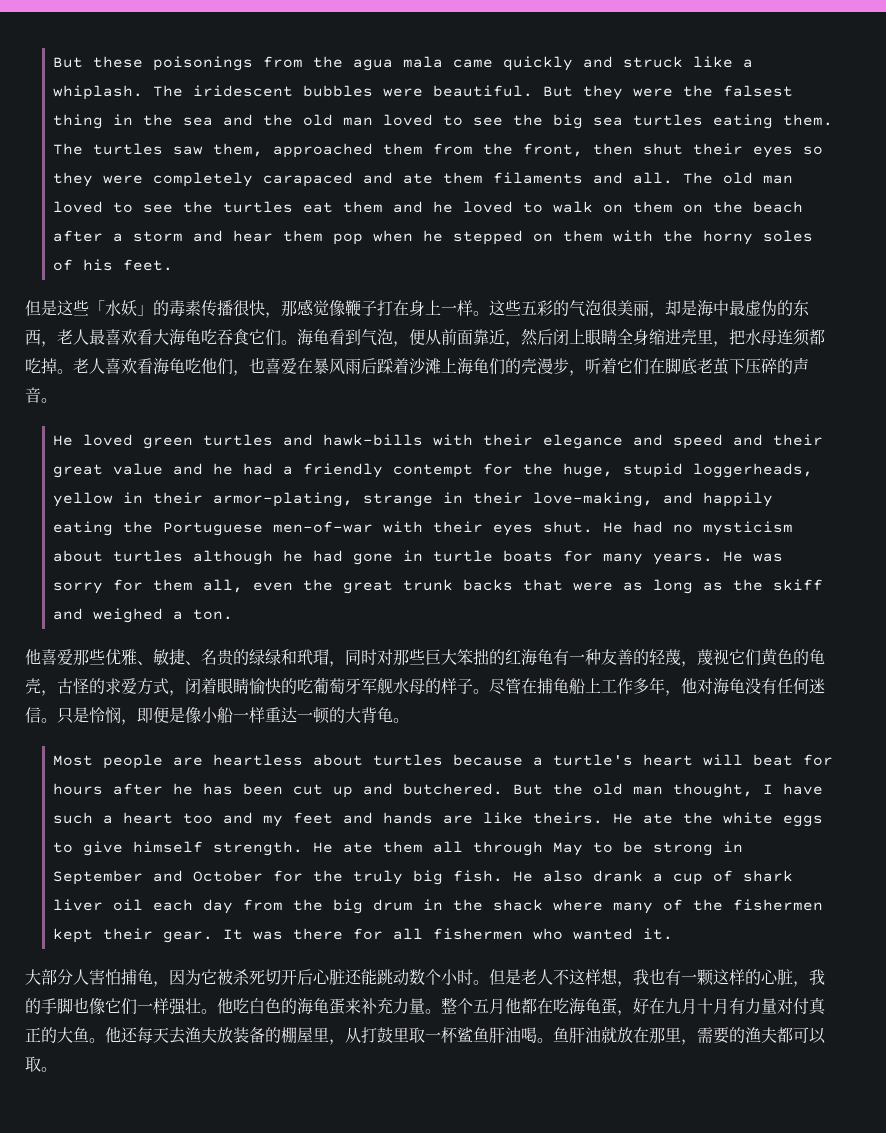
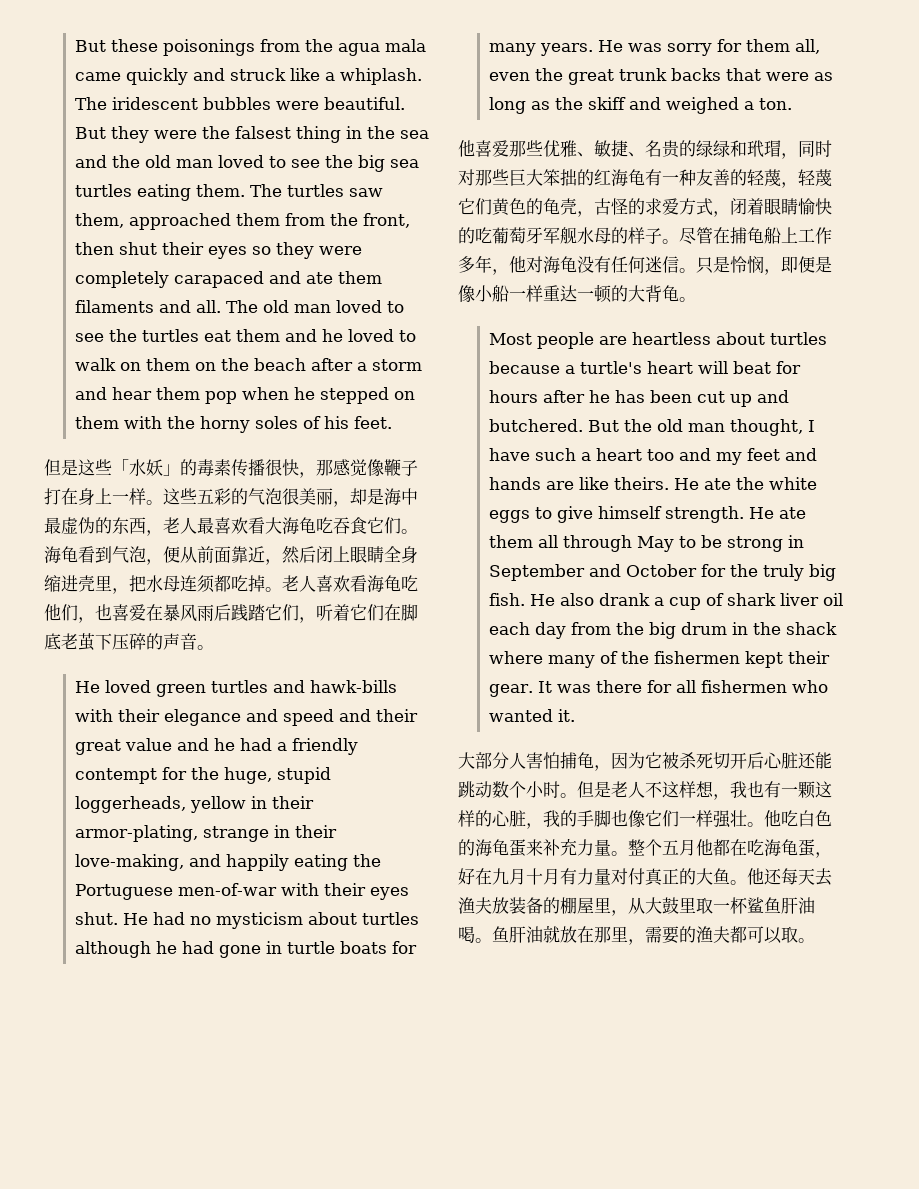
- 老人喜欢看海龟吃他们，也喜爱在暴风雨后踩着沙滩上海龟们的壳漫步，听着它们在脚底老茧下压碎的声音。
+ 老人喜欢看海龟吃他们，也喜爱在暴风雨后践踏它们，听着它们在脚底老茧下压碎的声音。
- 他喜爱那些优雅、敏捷、名贵的绿绿和玳瑁，同时对那些巨大笨拙的红海龟有一种友善的轻蔑，蔑视它们黄色的龟壳，古怪的求爱方式，闭着眼睛愉快的吃葡萄牙军舰水母的样子。
+ 他喜爱那些优雅、敏捷、名贵的绿绿和玳瑁，同时对那些巨大笨拙的红海龟有一种友善的轻蔑，轻蔑它们黄色的龟壳，古怪的求爱方式，闭着眼睛愉快的吃葡萄牙军舰水母的样子。
- 他还每天去渔夫放装备的棚屋里，从打鼓里取一杯鲨鱼肝油喝。
+ 他还每天去渔夫放装备的棚屋里，从大鼓里取一杯鲨鱼肝油喝。

